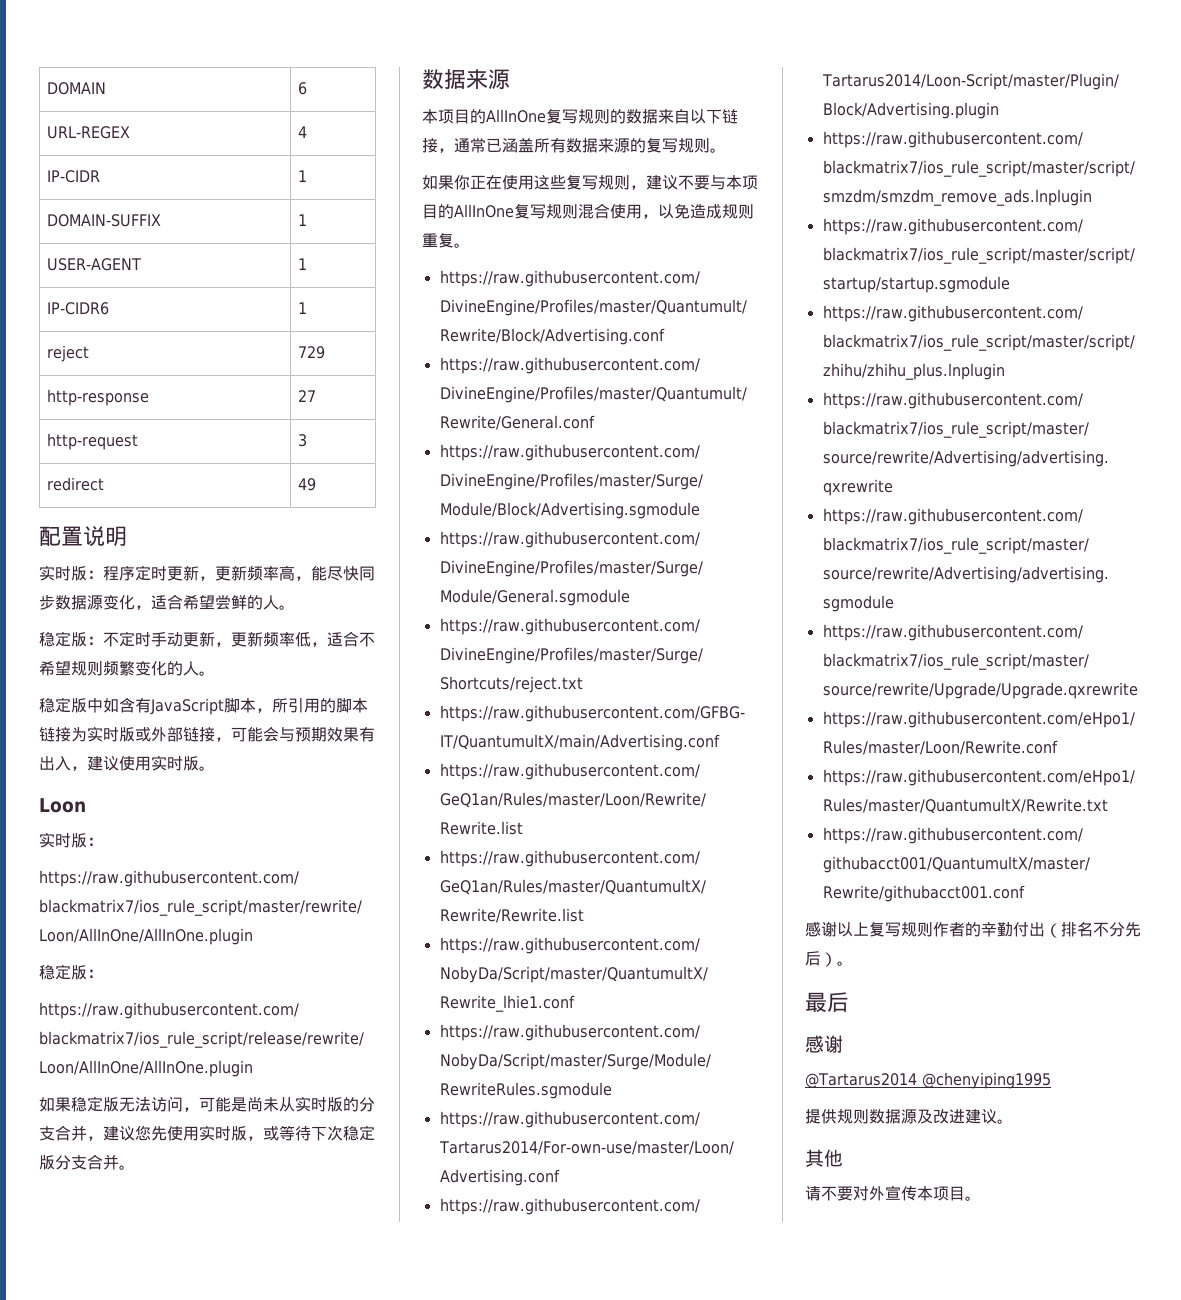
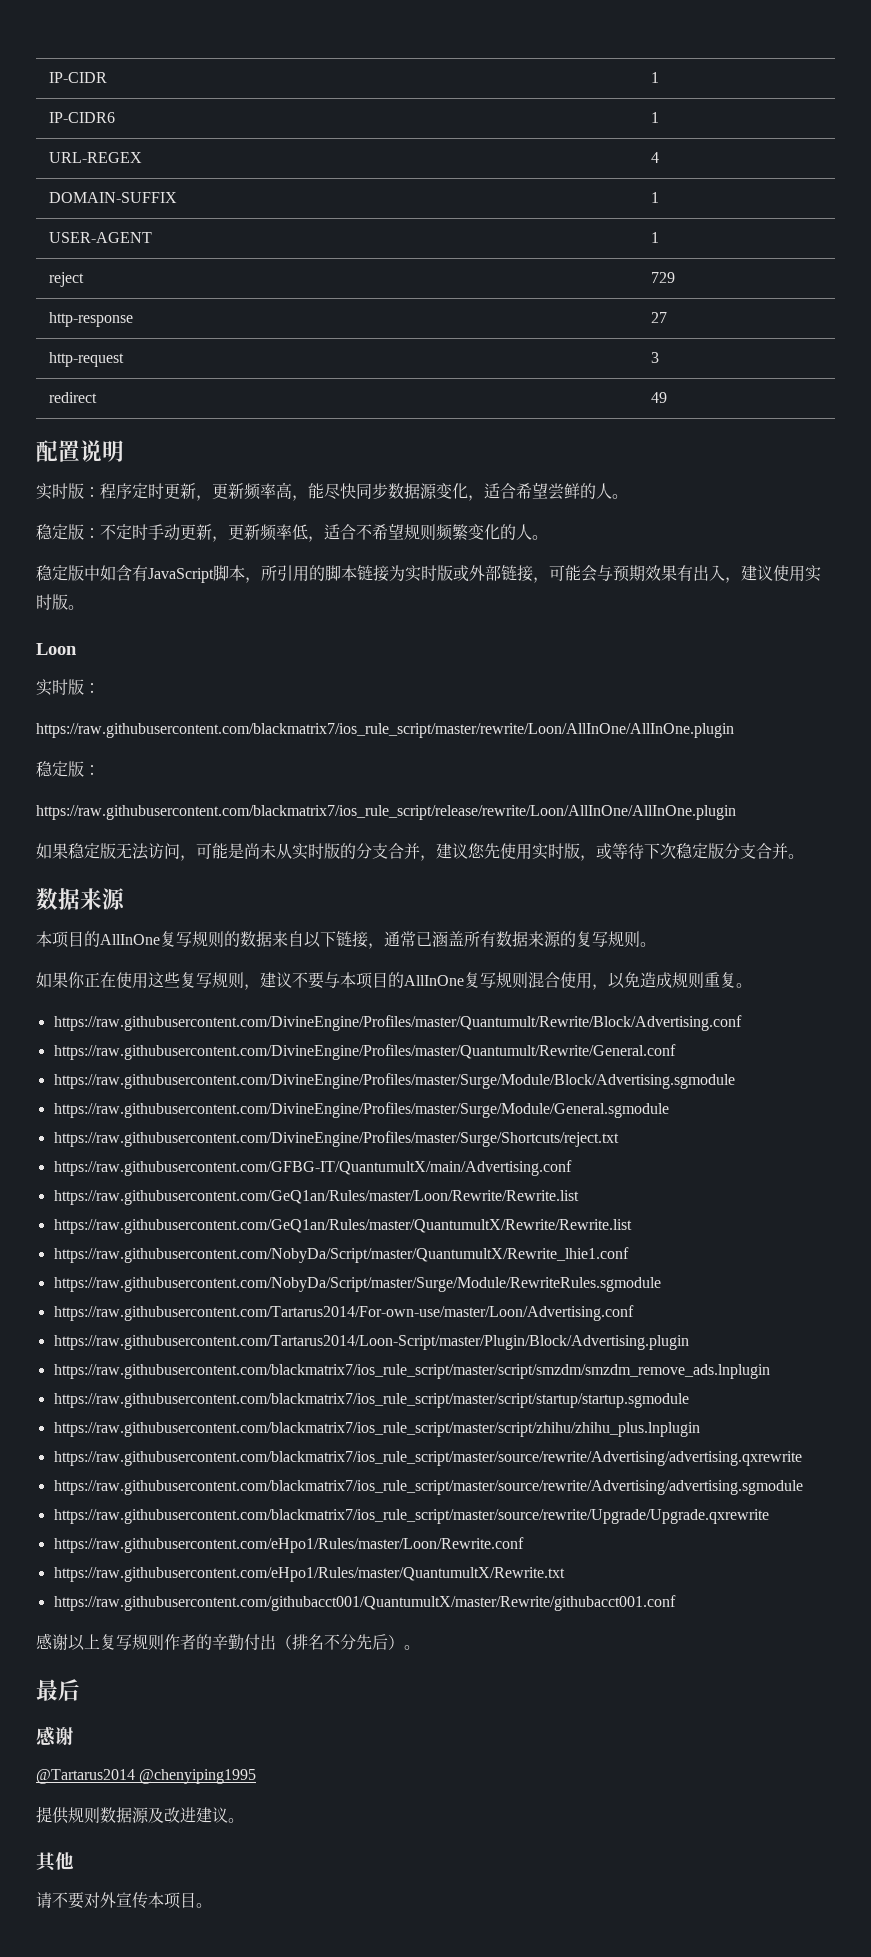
- DOMAIN | 6
+ IP-CIDR | 1
+ IP-CIDR6 | 1
- IP-CIDR | 1
- IP-CIDR6 | 1

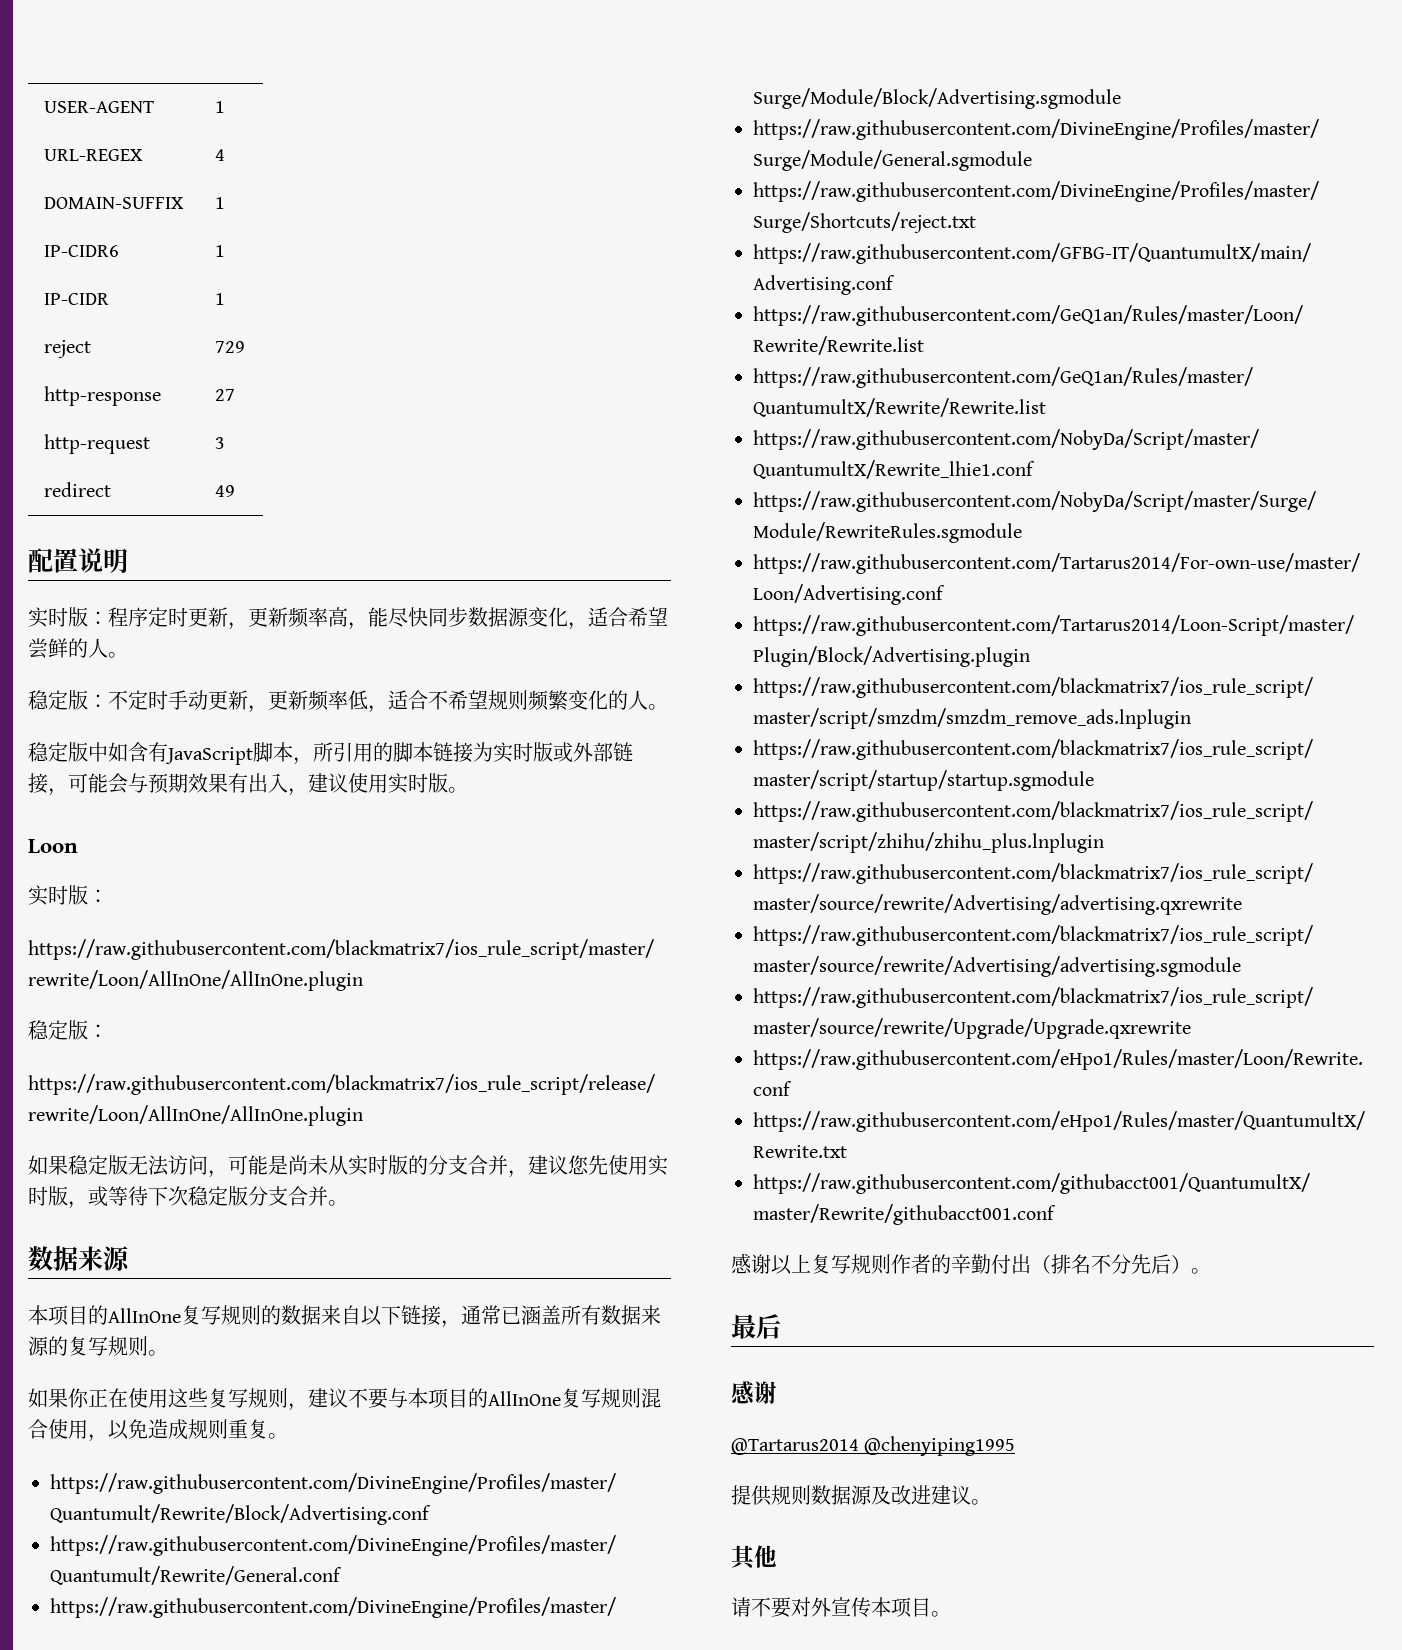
- IP-CIDR | 1
- IP-CIDR6 | 1
+ USER-AGENT | 1
- USER-AGENT | 1
+ IP-CIDR6 | 1
+ IP-CIDR | 1

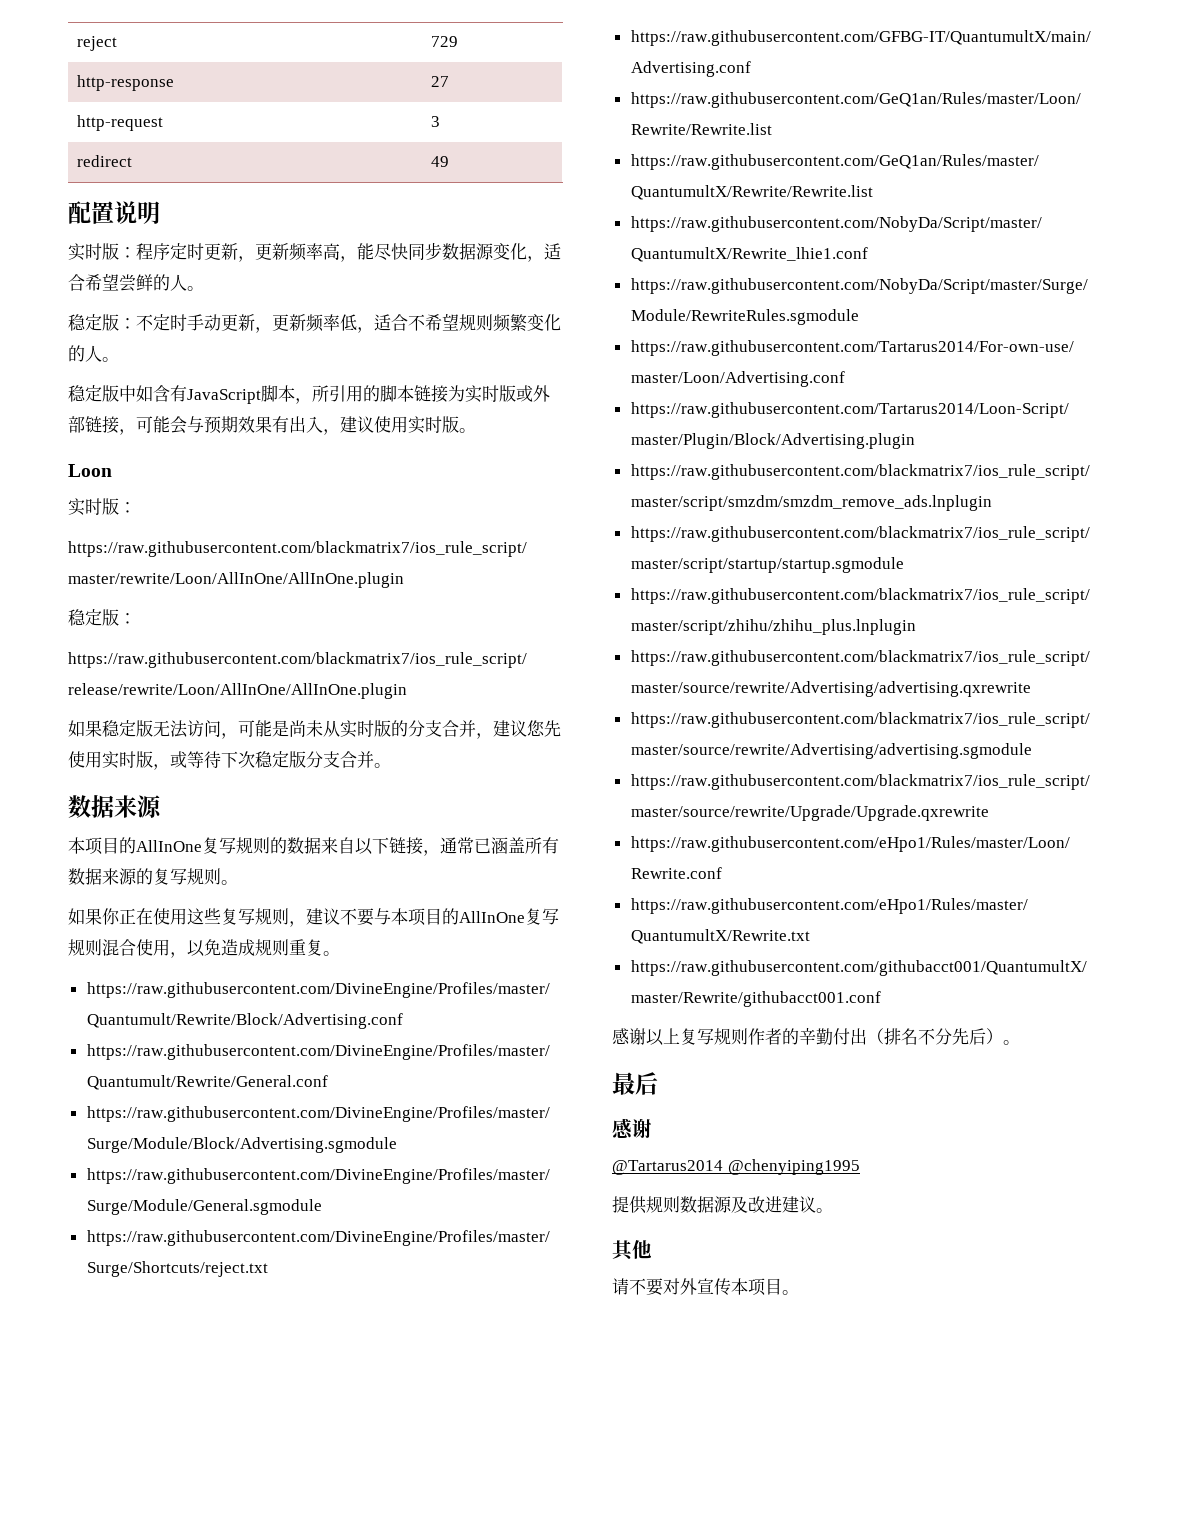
- USER-AGENT | 1
- URL-REGEX | 4
- DOMAIN-SUFFIX | 1
- IP-CIDR6 | 1
- IP-CIDR | 1

